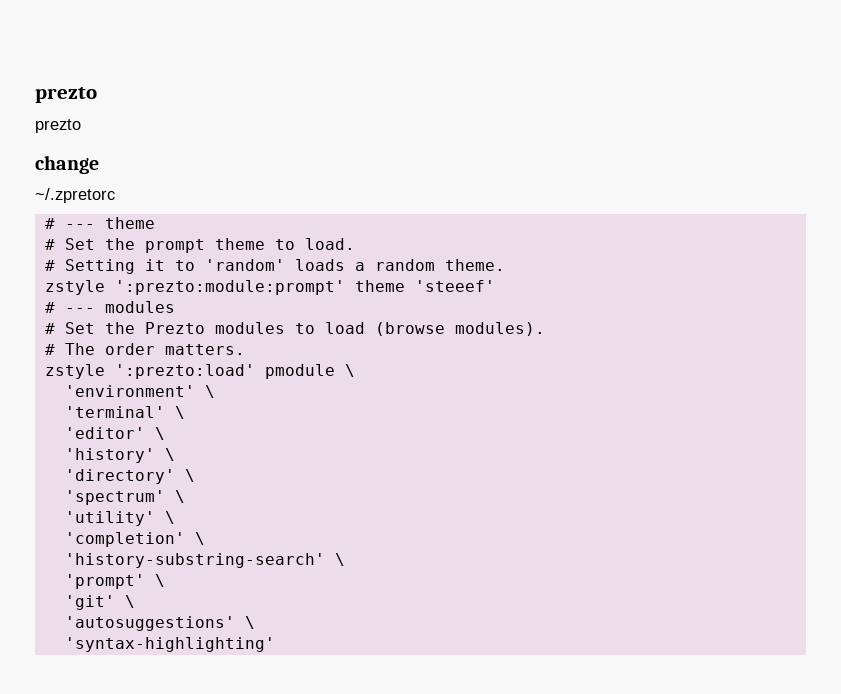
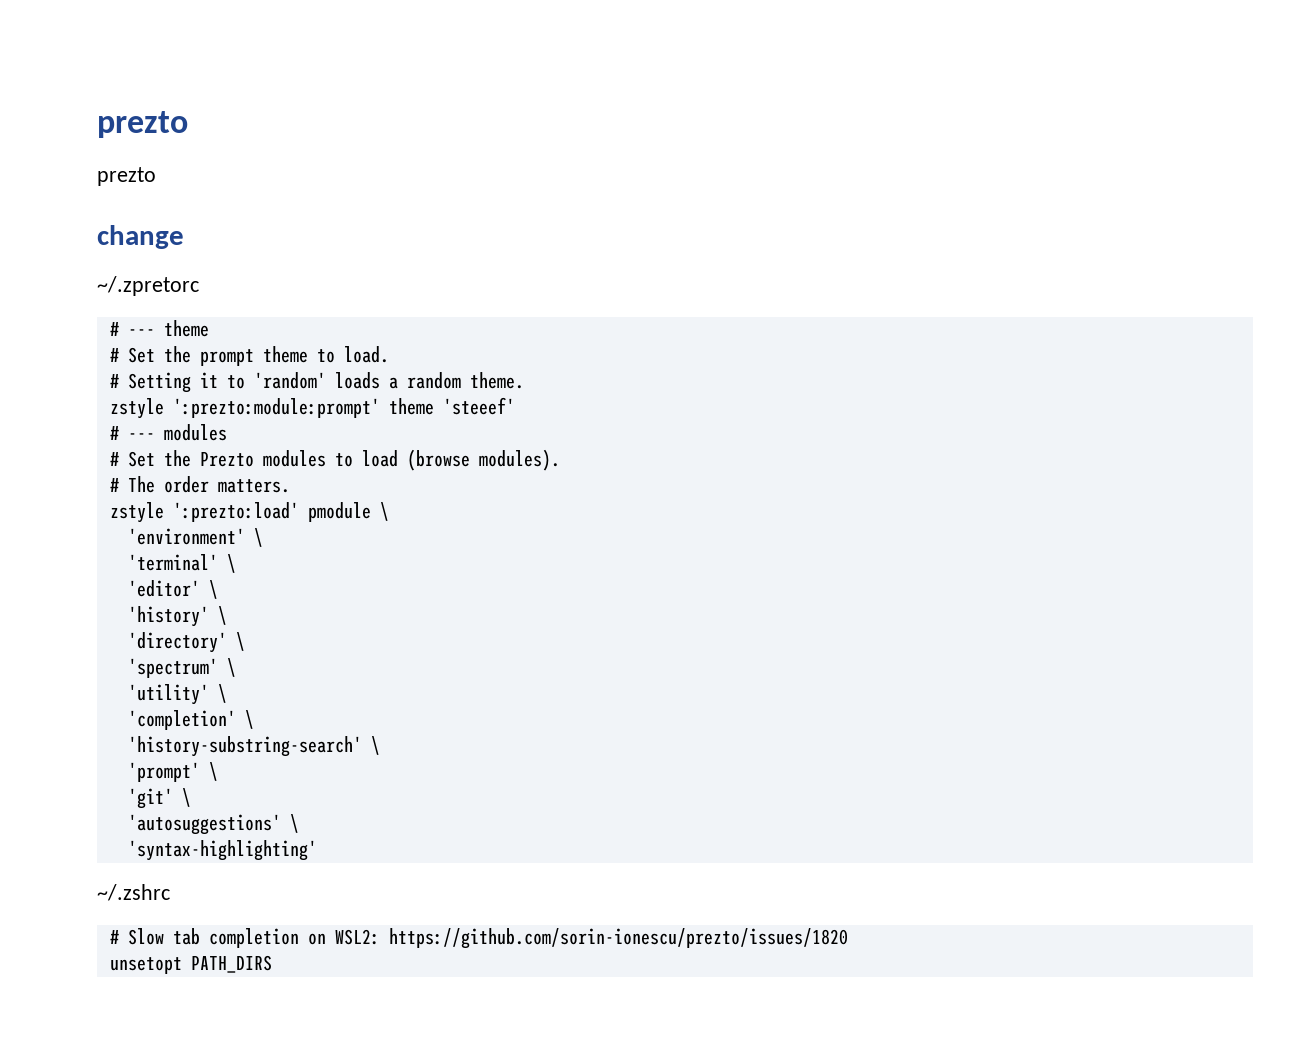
+ ~/.zshrc
+ # Slow tab completion on WSL2: https://github.com/sorin-ionescu/prezto/issues/1820
+ unsetopt PATH_DIRS

